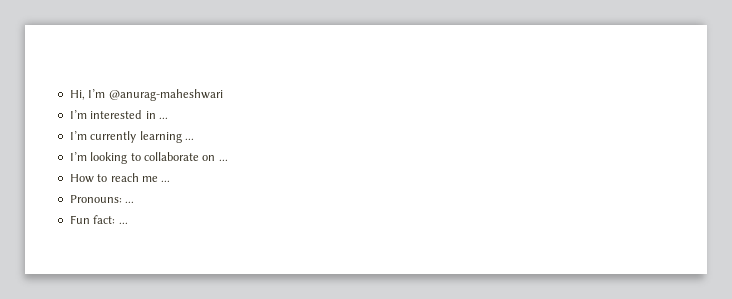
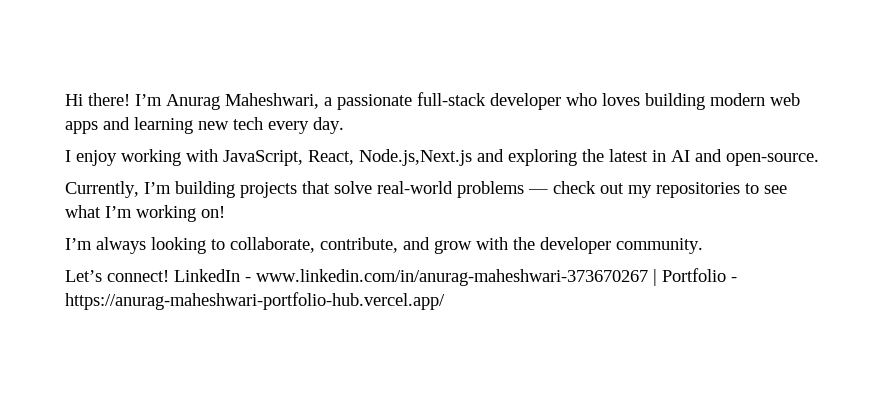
- Hi, I’m @anurag-maheshwari
- I’m interested in ...
- I’m currently learning ...
- I’m looking to collaborate on ...
- How to reach me ...
- Pronouns: ...
- Fun fact: ...
+ Hi there! I’m Anurag Maheshwari, a passionate full-stack developer who loves building modern web apps and learning new tech every day.
+ I enjoy working with JavaScript, React, Node.js,Next.js and exploring the latest in AI and open-source.
+ Currently, I’m building projects that solve real-world problems — check out my repositories to see what I’m working on!
+ I’m always looking to collaborate, contribute, and grow with the developer community.
+ Let’s connect! LinkedIn - www.linkedin.com/in/anurag-maheshwari-373670267 | Portfolio - https://anurag-maheshwari-portfolio-hub.vercel.app/

